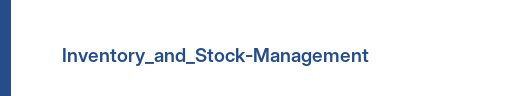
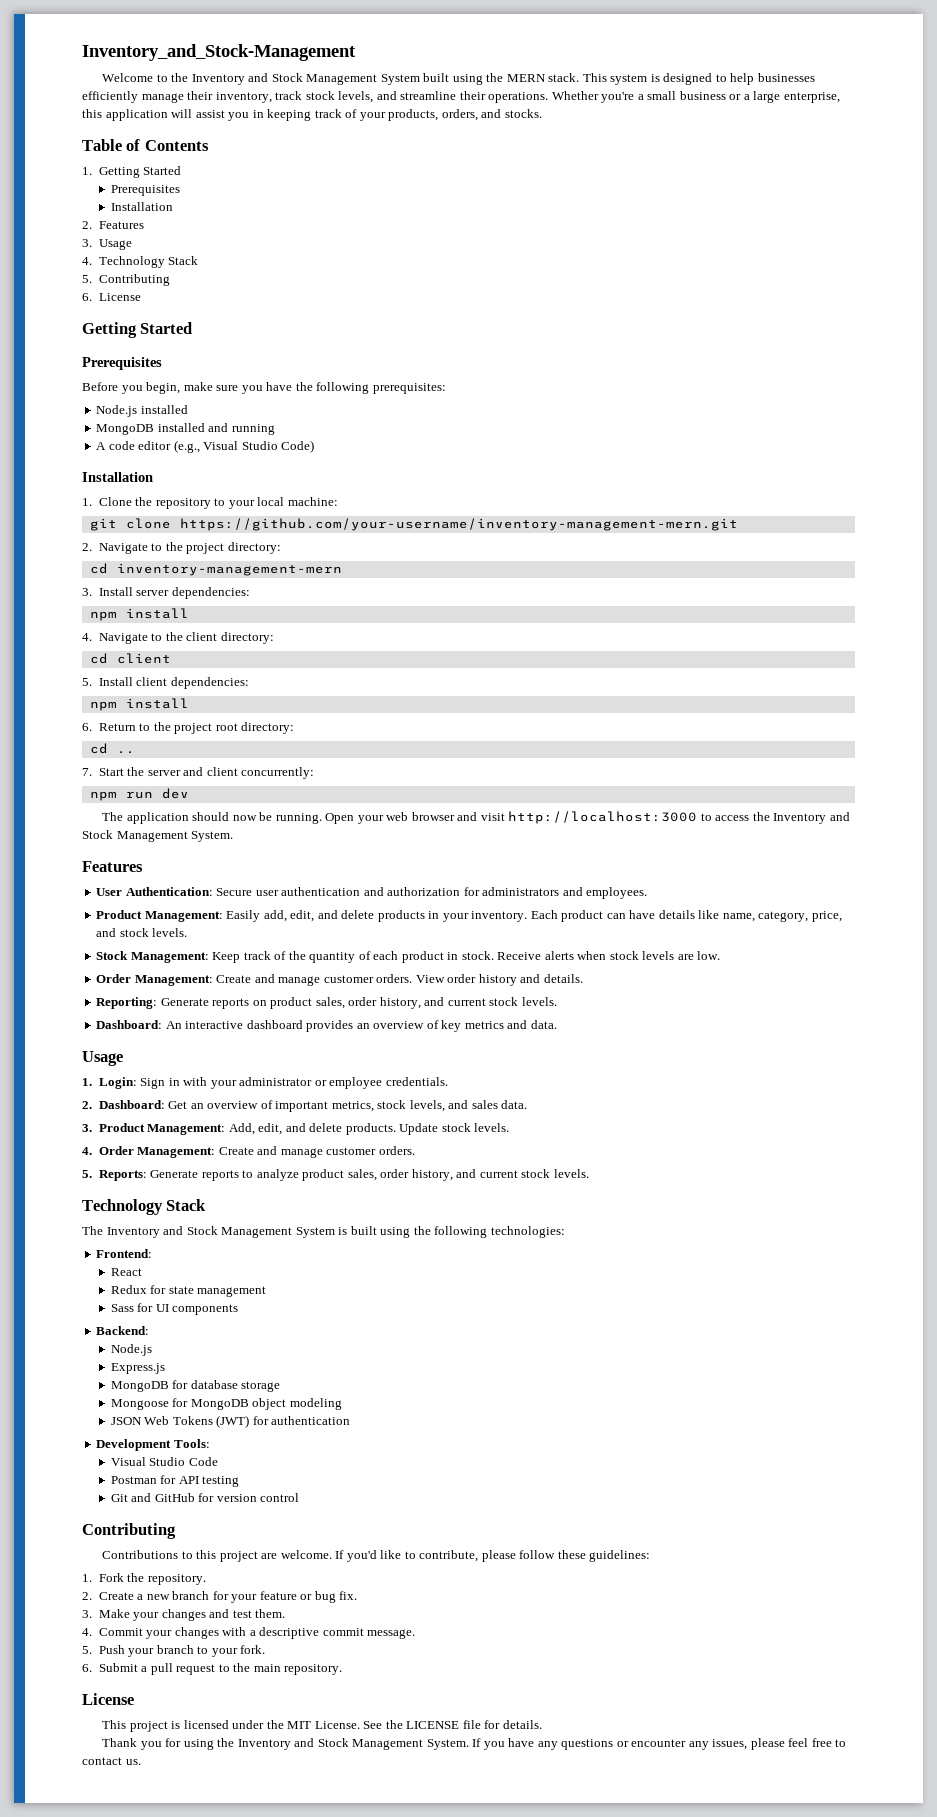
+ Welcome to the Inventory and Stock Management System built using the MERN stack. This system is designed to help businesses efficiently manage their inventory, track stock levels, and streamline their operations. Whether you're a small business or a large enterprise, this application will assist you in keeping track of your products, orders, and stocks.
+ Table of Contents
+ 1. Getting Started
+ Prerequisites
+ Installation
+ 2. Features
+ 3. Usage
+ 4. Technology Stack
+ 5. Contributing
+ 6. License
+ Getting Started
+ Prerequisites
+ Before you begin, make sure you have the following prerequisites:
+ Node.js installed
+ MongoDB installed and running
+ A code editor (e.g., Visual Studio Code)
+ Installation
+ 1. Clone the repository to your local machine:
+ git clone https://github.com/your-username/inventory-management-mern.git
+ 2. Navigate to the project directory:
+ cd inventory-management-mern
+ 3. Install server dependencies:
+ npm install
+ 4. Navigate to the client directory:
+ cd client
+ 5. Install client dependencies:
+ npm install
+ 6. Return to the project root directory:
+ cd ..
+ 7. Start the server and client concurrently:
+ npm run dev
+ The application should now be running. Open your web browser and visit http://localhost:3000 to access the Inventory and Stock Management System.
+ Features
+ User Authentication: Secure user authentication and authorization for administrators and employees.
+ Product Management: Easily add, edit, and delete products in your inventory. Each product can have details like name, category, price, and stock levels.
+ Stock Management: Keep track of the quantity of each product in stock. Receive alerts when stock levels are low.
+ Order Management: Create and manage customer orders. View order history and details.
+ Reporting: Generate reports on product sales, order history, and current stock levels.
+ Dashboard: An interactive dashboard provides an overview of key metrics and data.
+ Usage
+ 1. Login: Sign in with your administrator or employee credentials.
+ 2. Dashboard: Get an overview of important metrics, stock levels, and sales data.
+ 3. Product Management: Add, edit, and delete products. Update stock levels.
+ 4. Order Management: Create and manage customer orders.
+ 5. Reports: Generate reports to analyze product sales, order history, and current stock levels.
+ Technology Stack
+ The Inventory and Stock Management System is built using the following technologies:
+ Frontend:
+ React
+ Redux for state management
+ Sass for UI components
+ Backend:
+ Node.js
+ Express.js
+ MongoDB for database storage
+ Mongoose for MongoDB object modeling
+ JSON Web Tokens (JWT) for authentication
+ Development Tools:
+ Visual Studio Code
+ Postman for API testing
+ Git and GitHub for version control
+ Contributing
+ Contributions to this project are welcome. If you'd like to contribute, please follow these guidelines:
+ 1. Fork the repository.
+ 2. Create a new branch for your feature or bug fix.
+ 3. Make your changes and test them.
+ 4. Commit your changes with a descriptive commit message.
+ 5. Push your branch to your fork.
+ 6. Submit a pull request to the main repository.
+ License
+ This project is licensed under the MIT License. See the LICENSE file for details.
+ Thank you for using the Inventory and Stock Management System. If you have any questions or encounter any issues, please feel free to contact us.

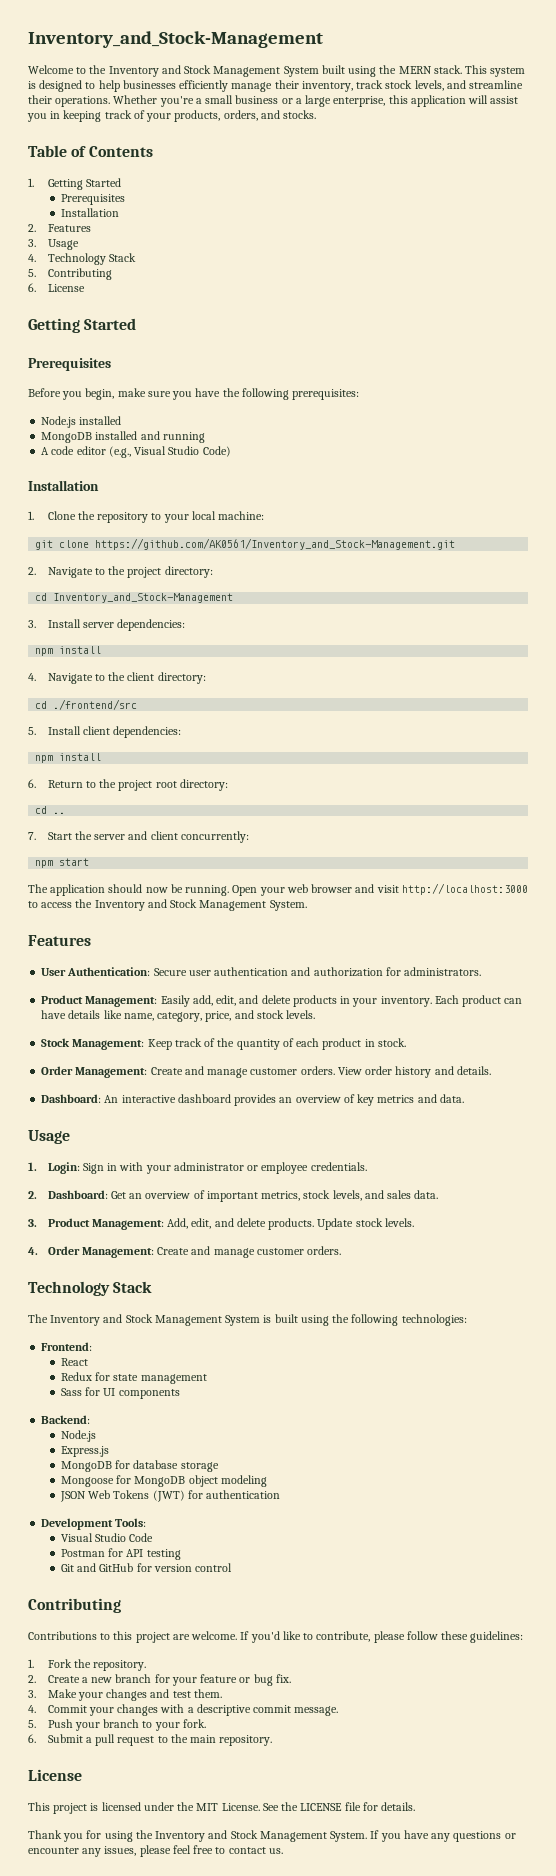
- git clone https://github.com/your-username/inventory-management-mern.git
+ git clone https://github.com/AK0561/Inventory_and_Stock-Management.git
- cd inventory-management-mern
+ cd Inventory_and_Stock-Management
- cd client
+ cd ./frontend/src
- npm run dev
+ npm start
- User Authentication: Secure user authentication and authorization for administrators and employees.
+ User Authentication: Secure user authentication and authorization for administrators.
- Receive alerts when stock levels are low.
- Reporting: Generate reports on product sales, order history, and current stock levels.
- 5. Reports: Generate reports to analyze product sales, order history, and current stock levels.

